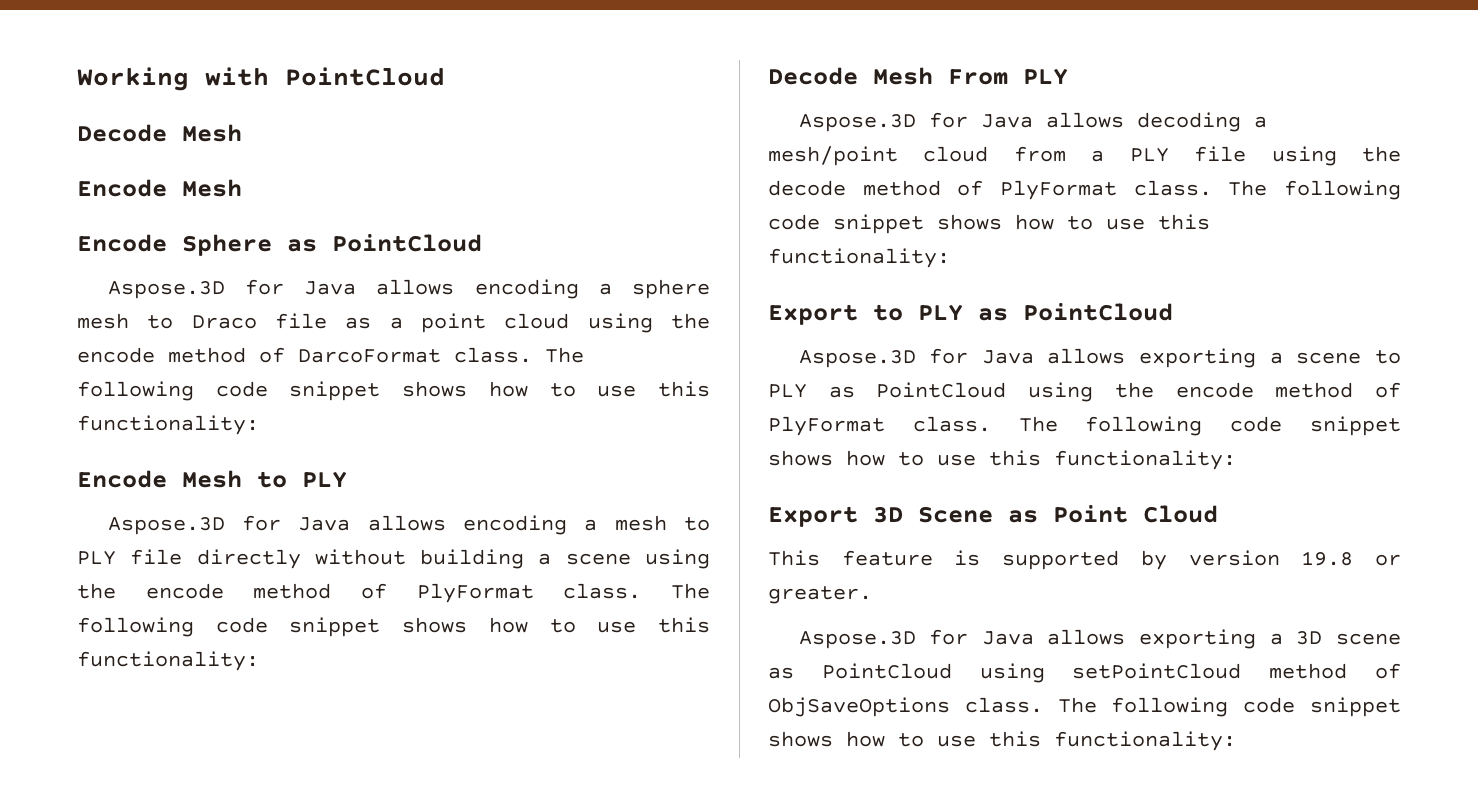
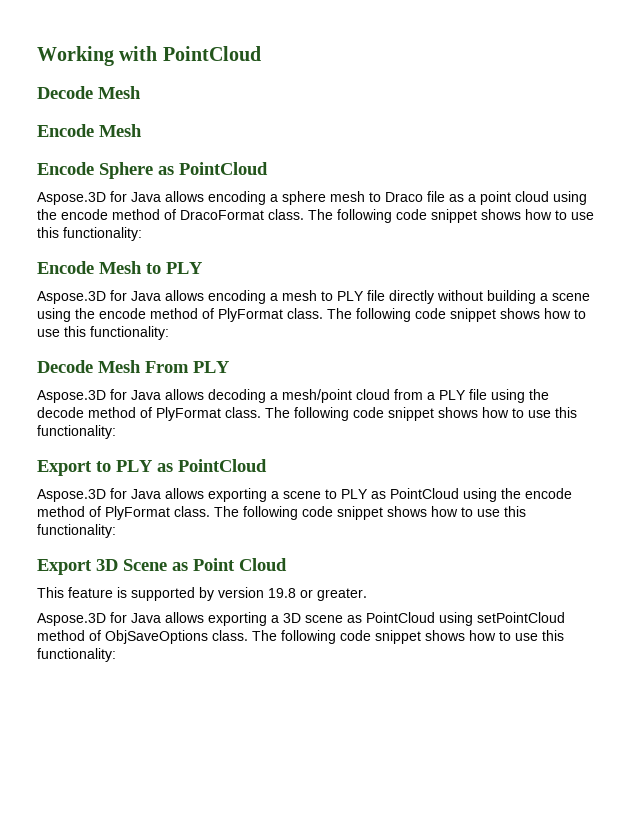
- Aspose.3D for Java allows encoding a sphere mesh to Draco file as a point cloud using the encode method of DarcoFormat class.
+ Aspose.3D for Java allows encoding a sphere mesh to Draco file as a point cloud using the encode method of DracoFormat class.

